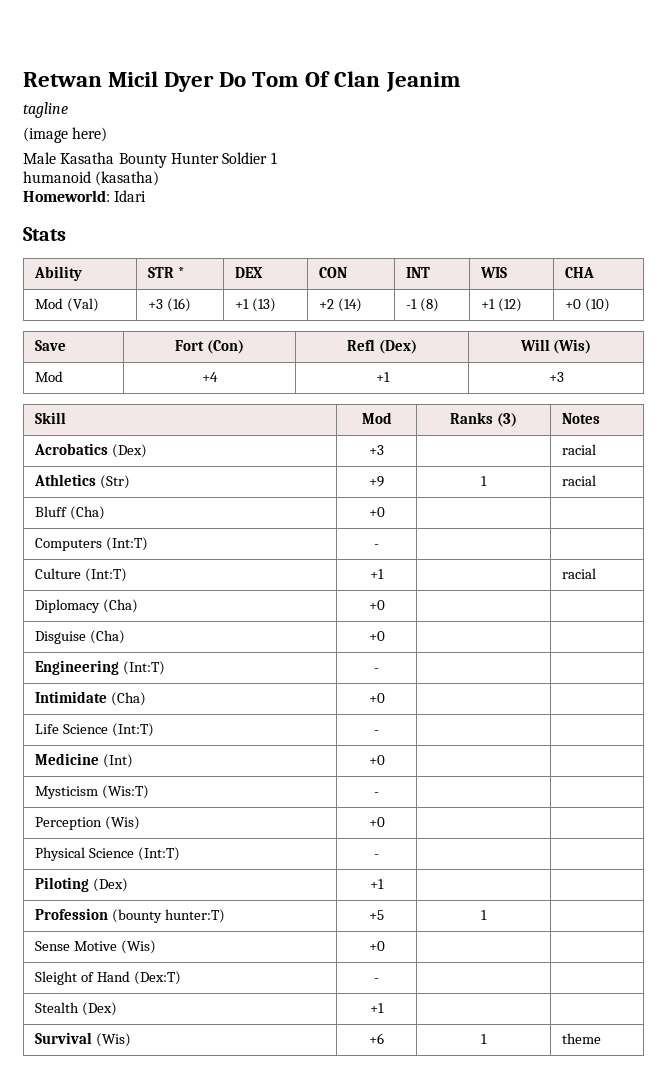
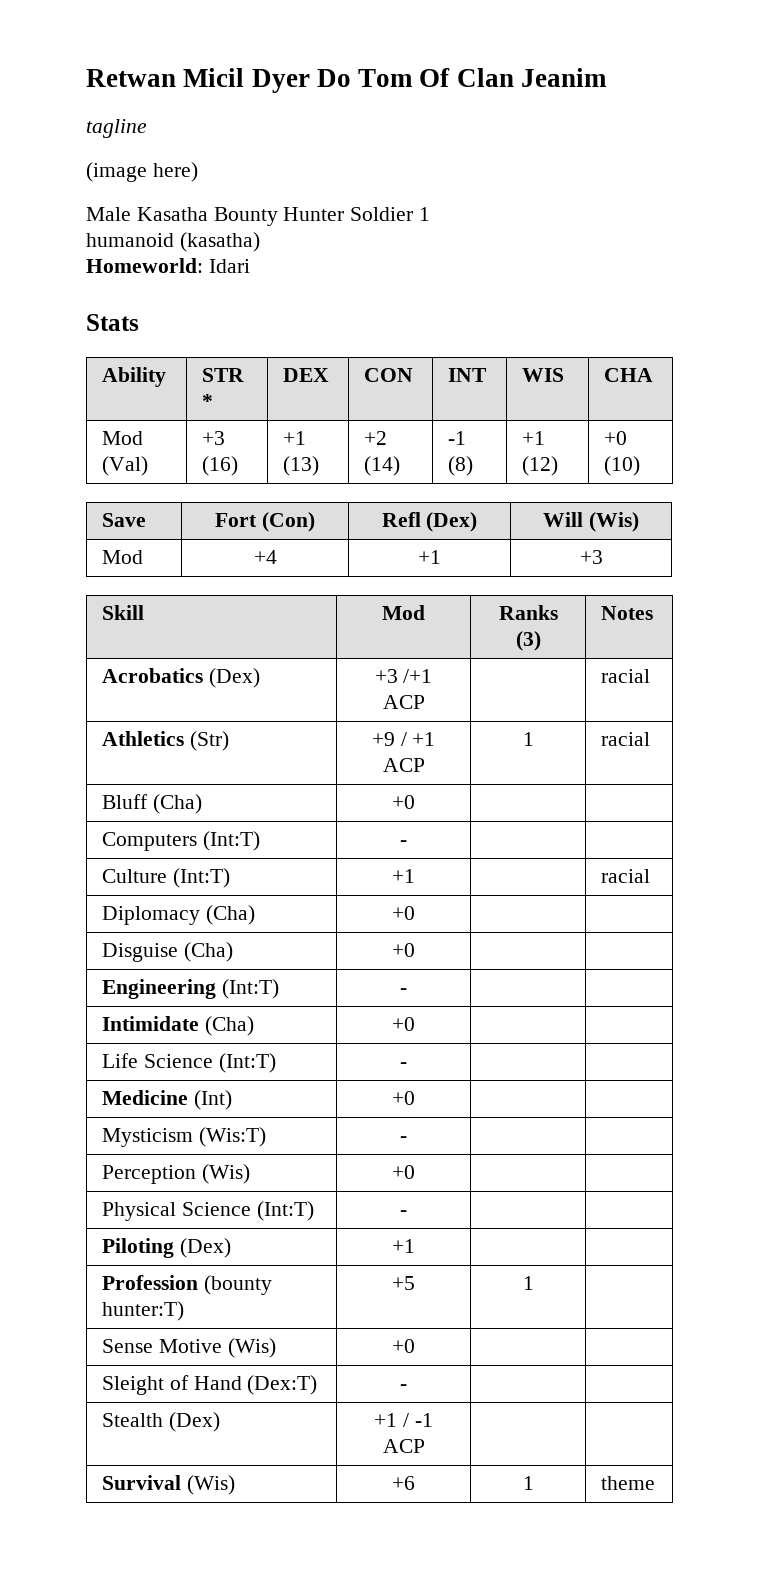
- Acrobatics (Dex) | +3 | | racial
+ Acrobatics (Dex) | +3 /+1 ACP | | racial
- Athletics (Str) | +9 | 1 | racial
+ Athletics (Str) | +9 / +1 ACP | 1 | racial
- Stealth (Dex) | +1 | |
+ Stealth (Dex) | +1 / -1 ACP | |

